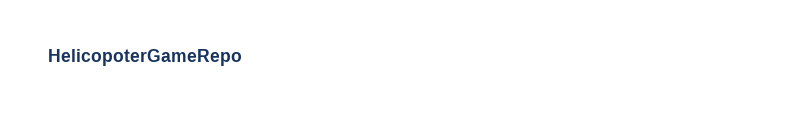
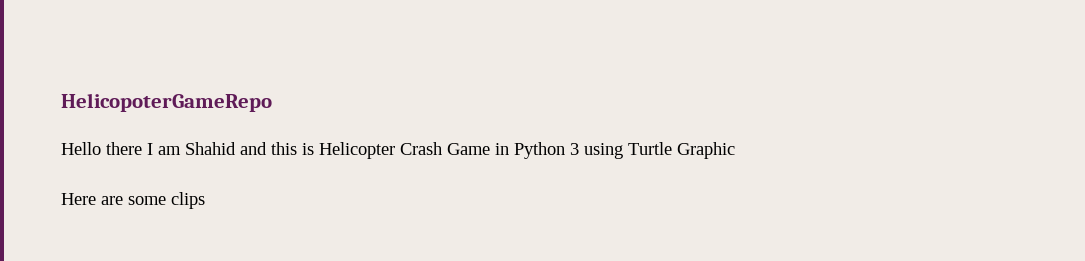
+ Hello there I am Shahid and this is Helicopter Crash Game in Python 3 using Turtle Graphic
+ Here are some clips

